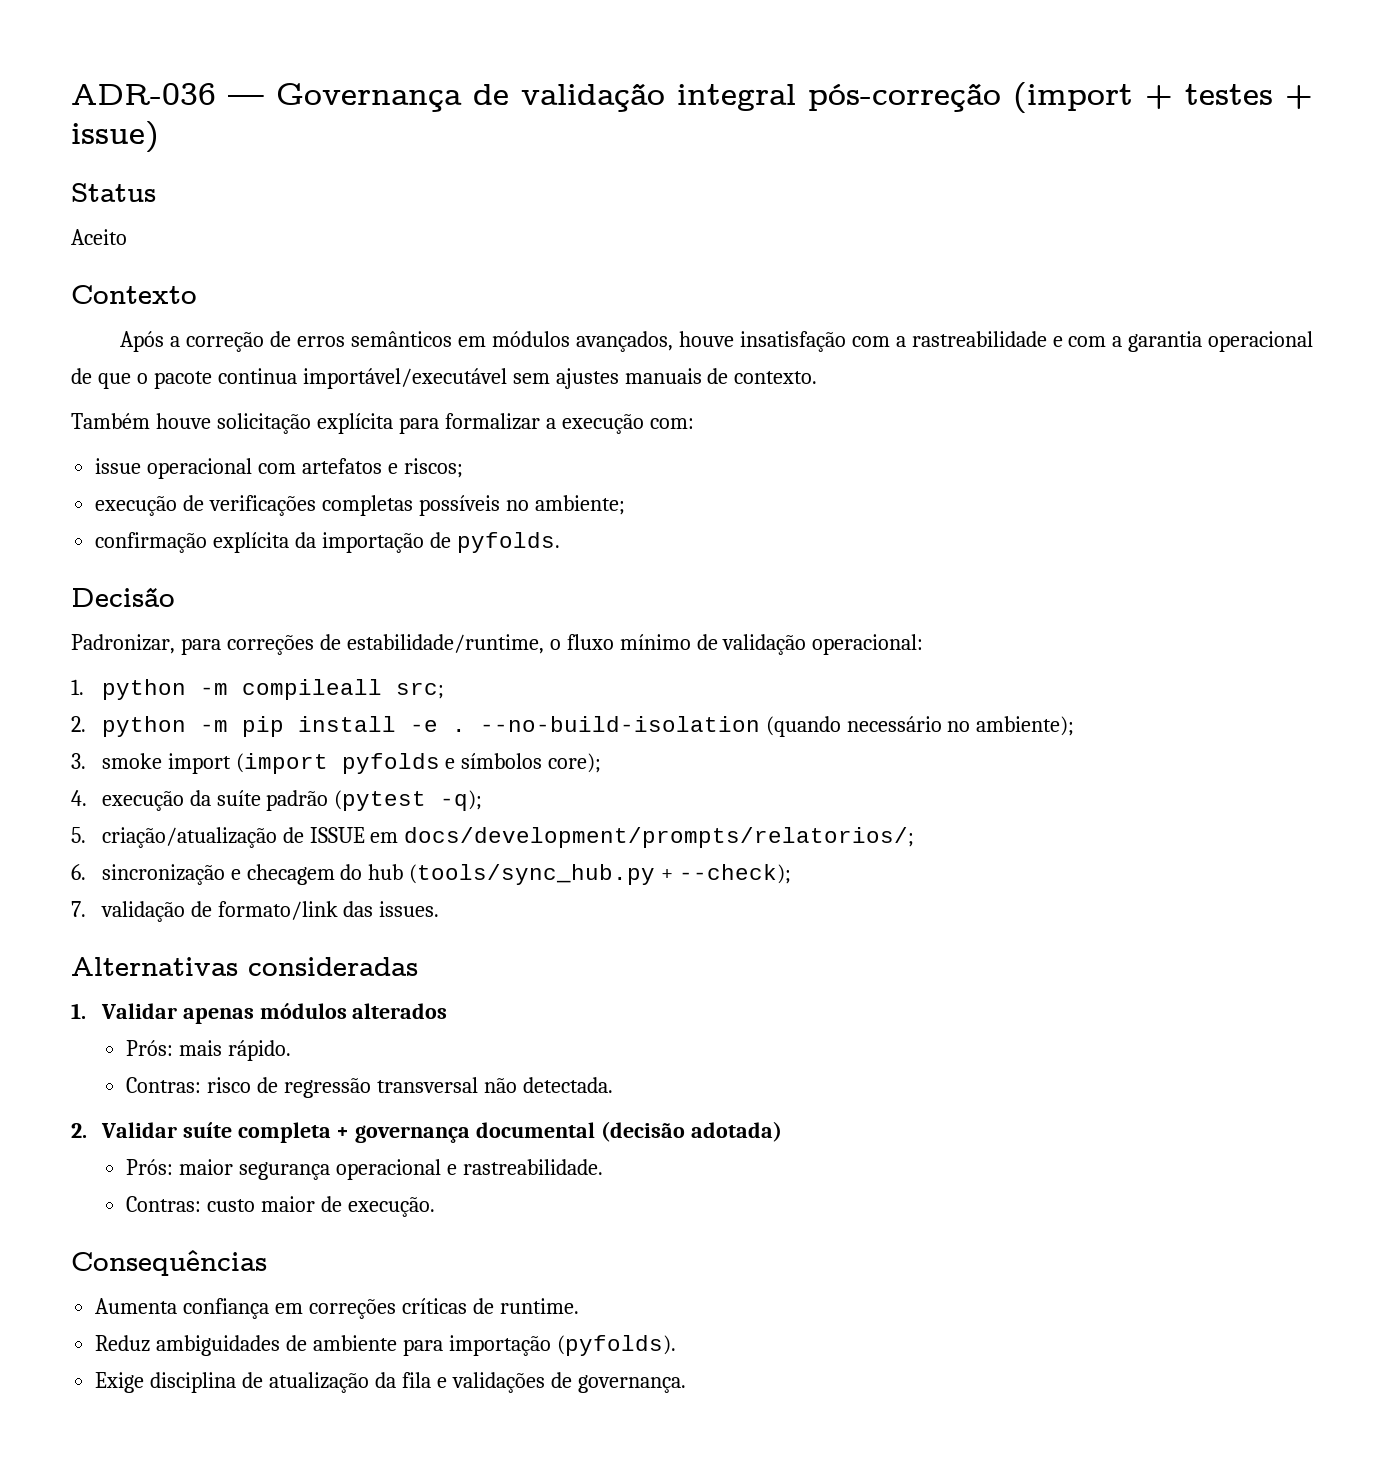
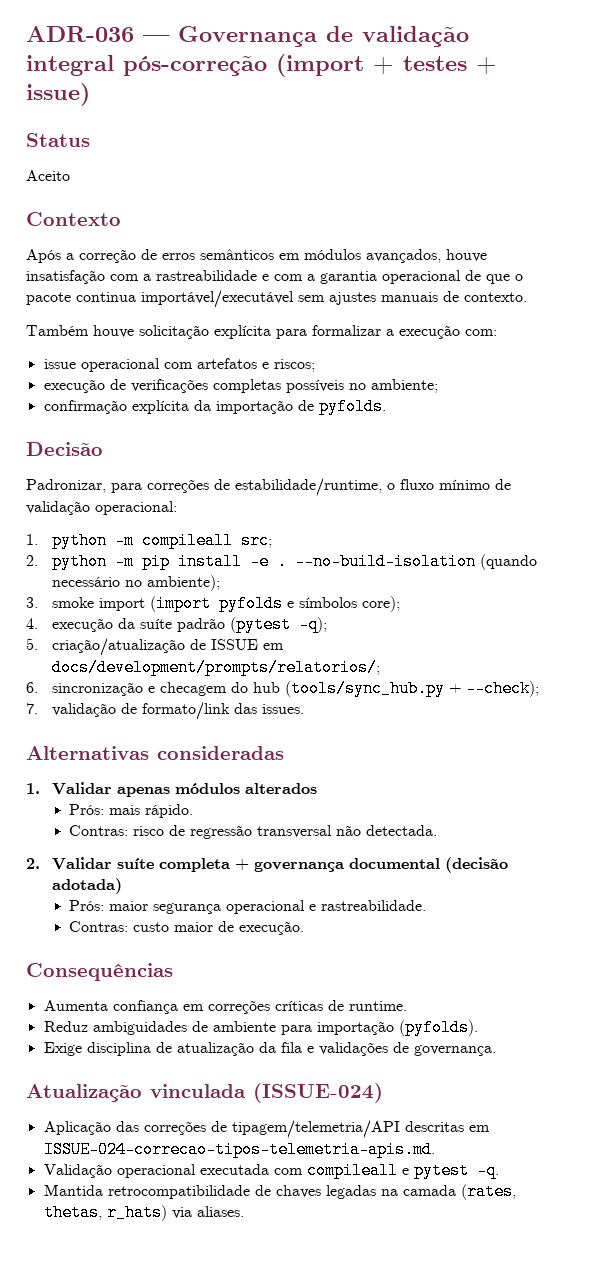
+ Atualização vinculada (ISSUE-024)
+ Aplicação das correções de tipagem/telemetria/API descritas em ISSUE-024-correcao-tipos-telemetria-apis.md.
+ Validação operacional executada com compileall e pytest -q.
+ Mantida retrocompatibilidade de chaves legadas na camada (rates, thetas, r_hats) via aliases.

